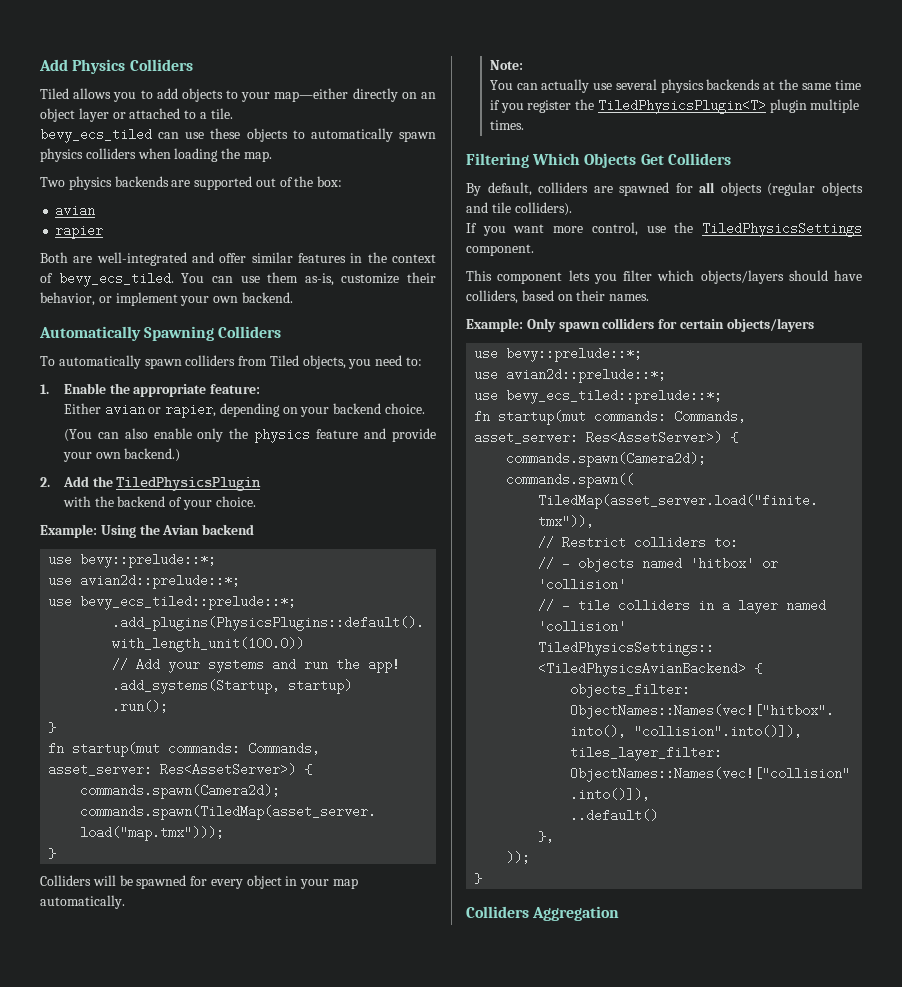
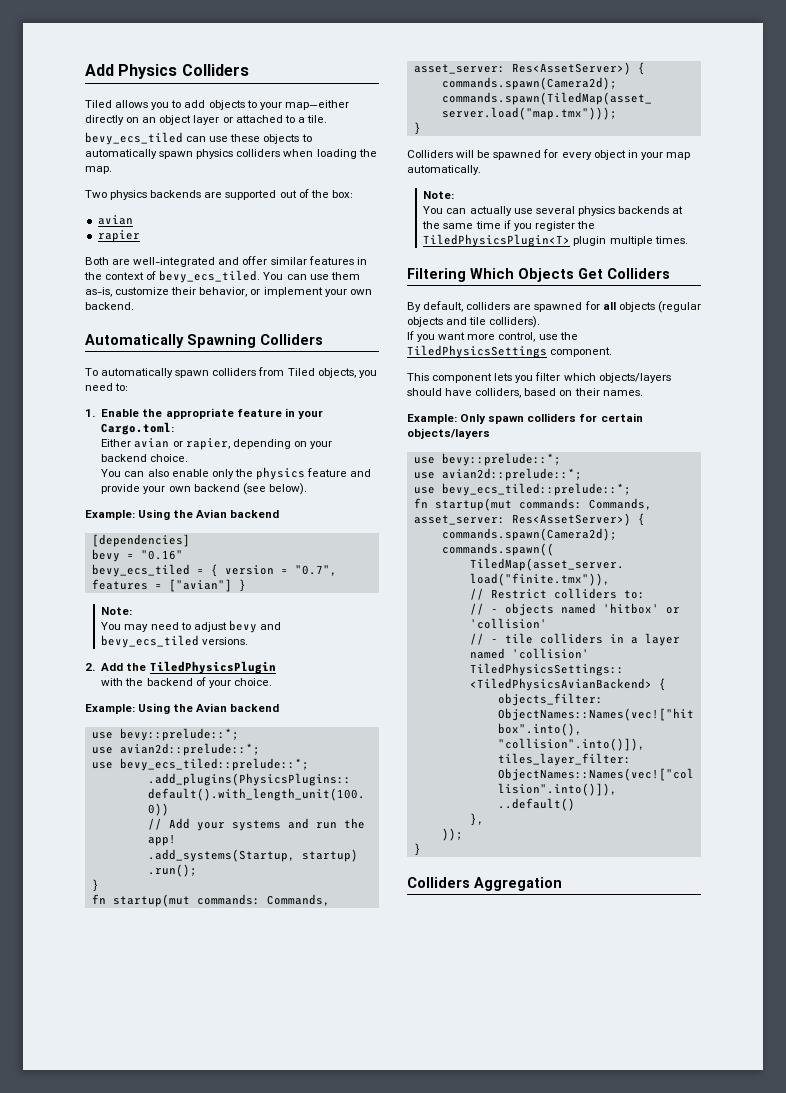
- 1. Enable the appropriate feature:
+ 1. Enable the appropriate feature in your Cargo.toml:
- (You can also enable only the physics feature and provide your own backend.)
+ You can also enable only the physics feature and provide your own backend (see below).
+ Example: Using the Avian backend
+ [dependencies]
+ bevy = "0.16"
+ bevy_ecs_tiled = { version = "0.7", features = ["avian"] }
+ Note:
+ You may need to adjust bevy and bevy_ecs_tiled versions.

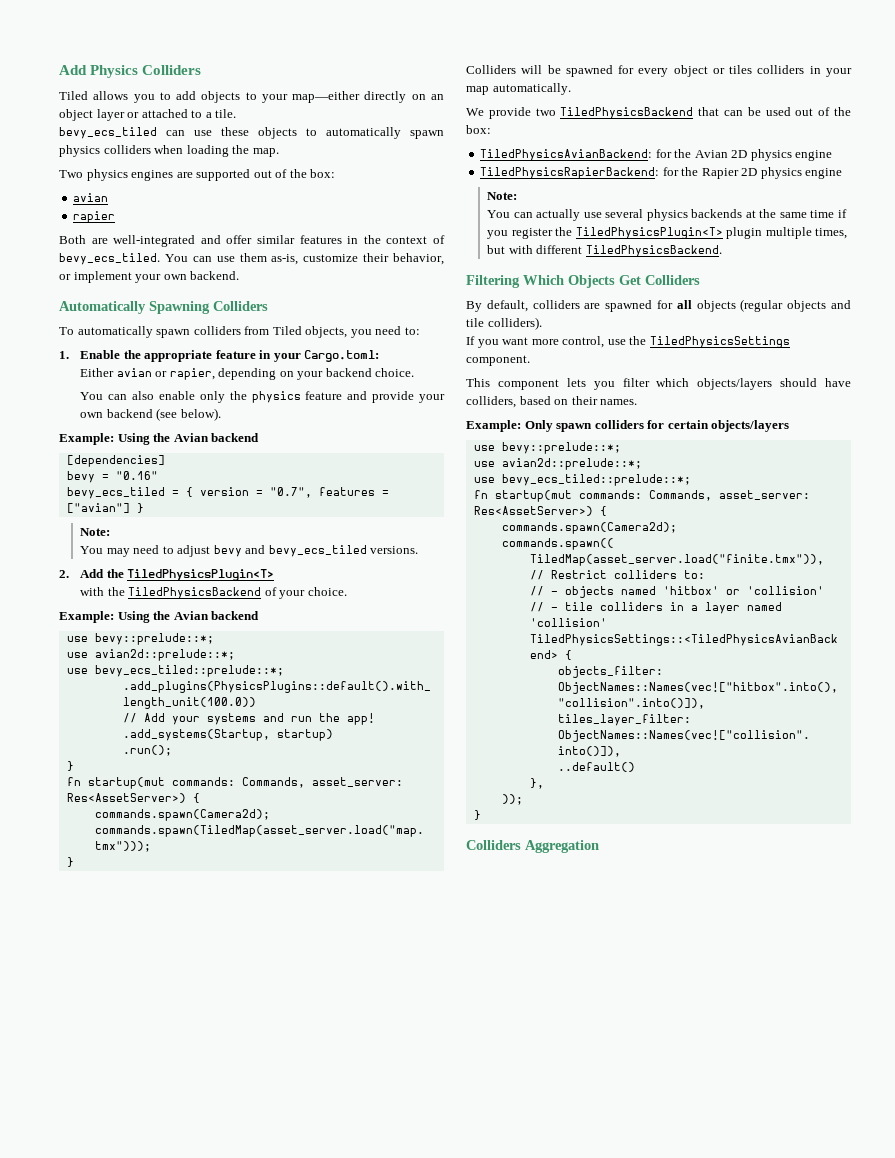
- Two physics backends are supported out of the box:
+ Two physics engines are supported out of the box:
- 2. Add the TiledPhysicsPlugin
+ 2. Add the TiledPhysicsPlugin<T>
- with the backend of your choice.
+ with the TiledPhysicsBackend of your choice.
- Colliders will be spawned for every object in your map automatically.
+ Colliders will be spawned for every object or tiles colliders in your map automatically.
+ We provide two TiledPhysicsBackend that can be used out of the box:
+ TiledPhysicsAvianBackend: for the Avian 2D physics engine
+ TiledPhysicsRapierBackend: for the Rapier 2D physics engine
- You can actually use several physics backends at the same time if you register the TiledPhysicsPlugin<T> plugin multiple times.
+ You can actually use several physics backends at the same time if you register the TiledPhysicsPlugin<T> plugin multiple times, but with different TiledPhysicsBackend.

